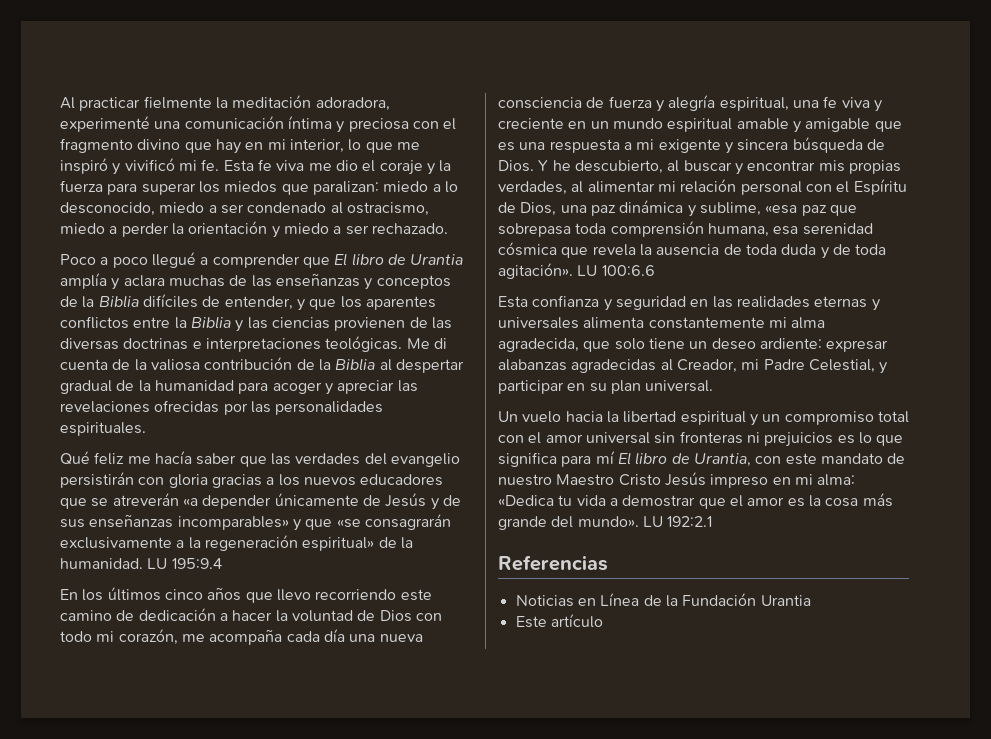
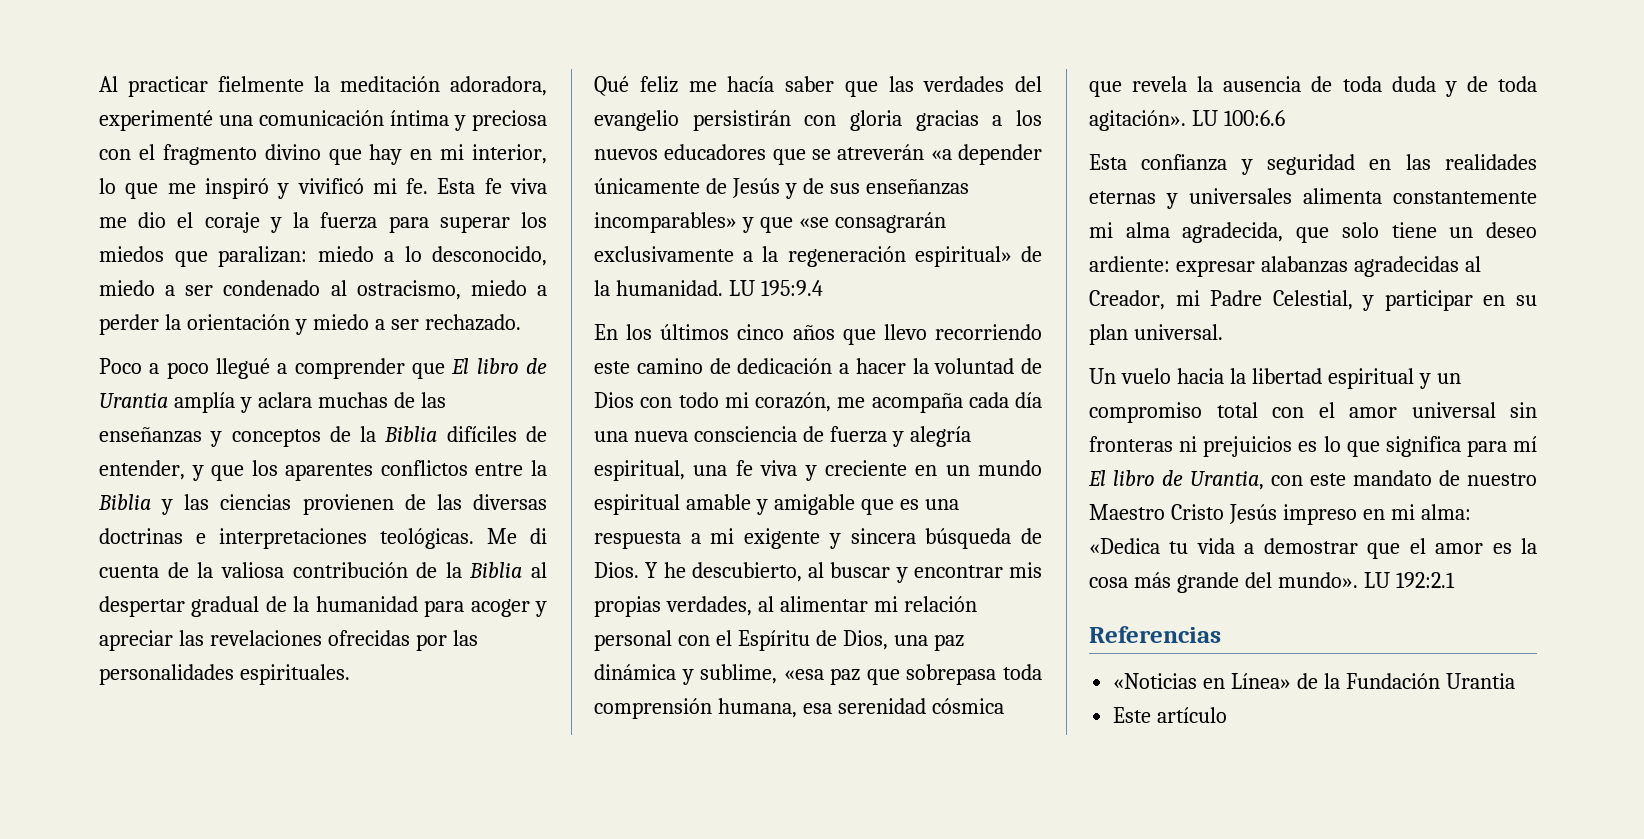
- Noticias en Línea de la Fundación Urantia
+ «Noticias en Línea» de la Fundación Urantia

